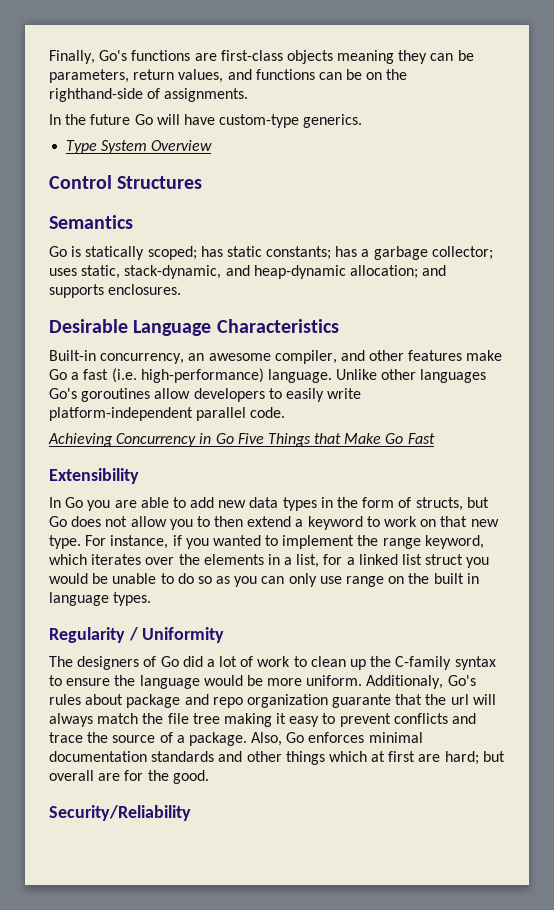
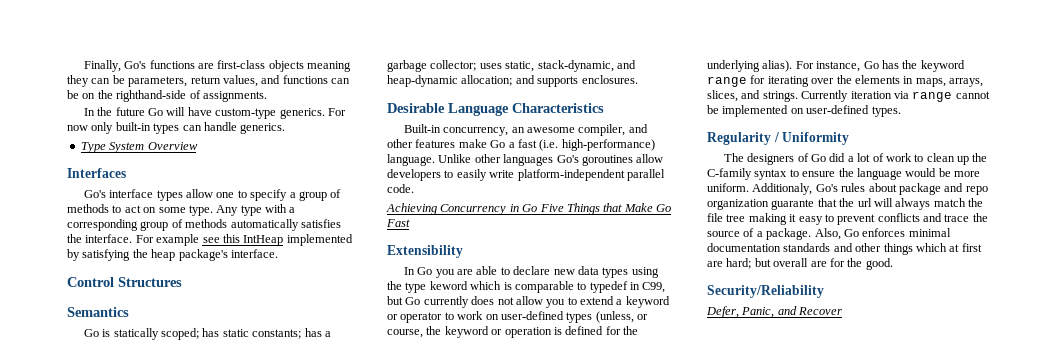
- In the future Go will have custom-type generics.
+ In the future Go will have custom-type generics. For now only built-in types can handle generics.
  Type System Overview
+ Interfaces
+ Go's interface types allow one to specify a group of methods to act on some type. Any type with a corresponding group of methods automatically satisfies the interface. For example see this IntHeap implemented by satisfying the heap package's interface.
- In Go you are able to add new data types in the form of structs, but Go does not allow you to then extend a keyword to work on that new type. For instance, if you wanted to implement the range keyword, which iterates over the elements in a list, for a linked list struct you would be unable to do so as you can only use range on the built in language types.
+ In Go you are able to declare new data types using the type keword which is comparable to typedef in C99, but Go currently does not allow you to extend a keyword or operator to work on user-defined types (unless, or course, the keyword or operation is defined for the underlying alias). For instance, Go has the keyword range for iterating over the elements in maps, arrays, slices, and strings. Currently iteration via range cannot be implemented on user-defined types.
+ Defer, Panic, and Recover

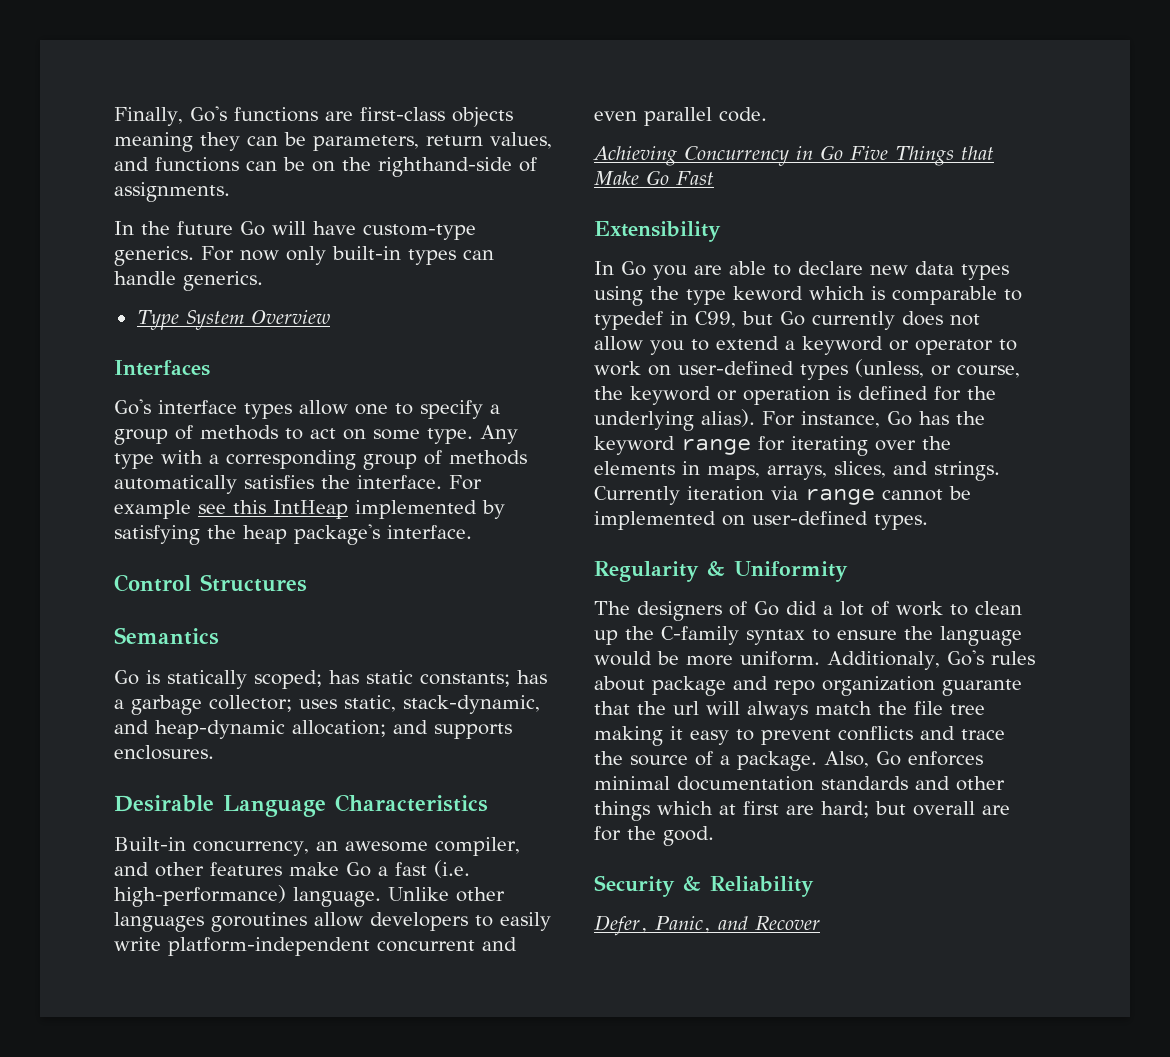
- Unlike other languages Go's goroutines allow developers to easily write platform-independent parallel code.
+ Unlike other languages goroutines allow developers to easily write platform-independent concurrent and even parallel code.
- Regularity / Uniformity
+ Regularity & Uniformity
- Security/Reliability
+ Security & Reliability

